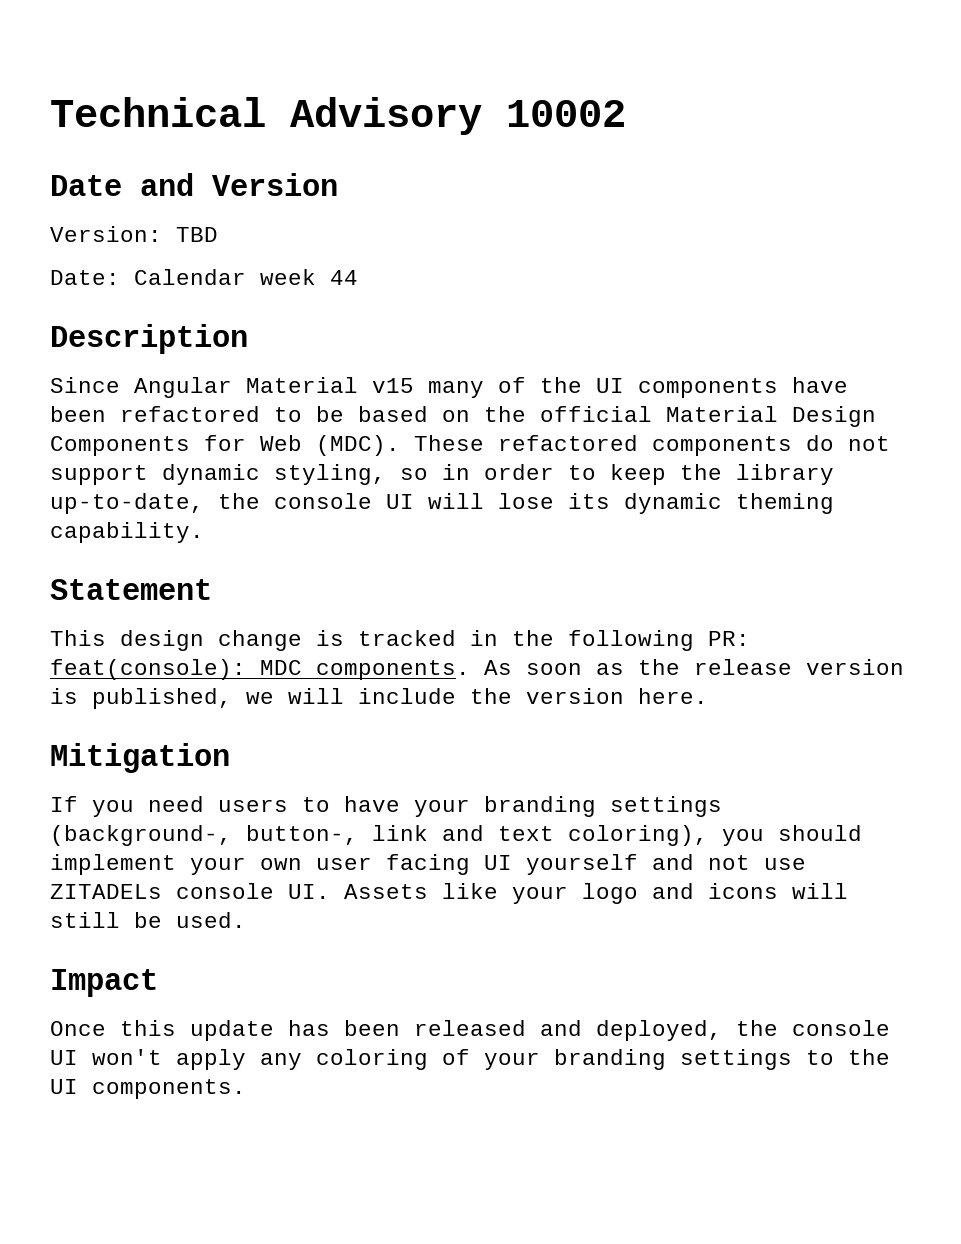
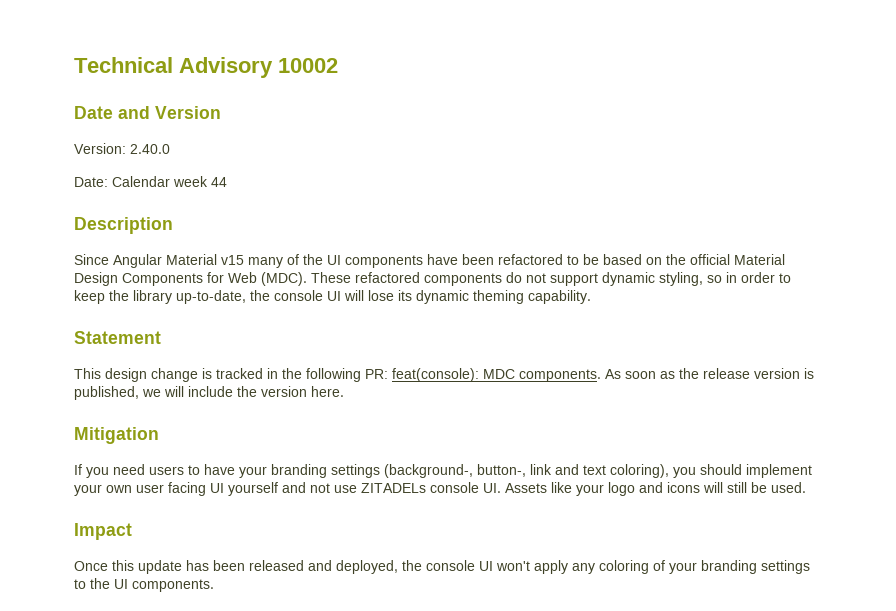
- Version: TBD
+ Version: 2.40.0

